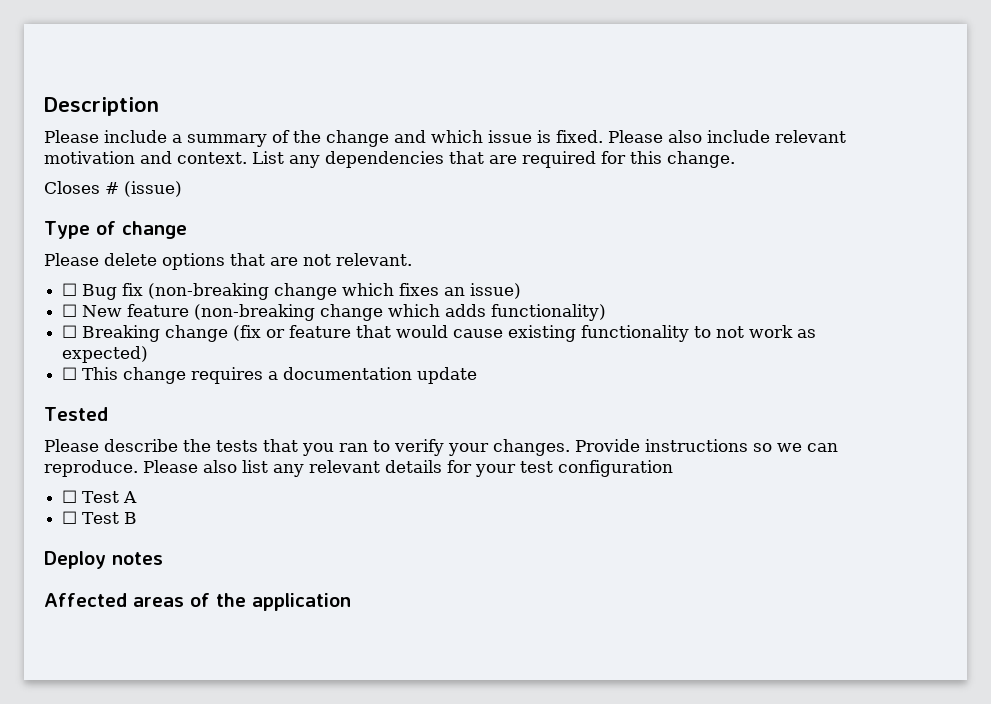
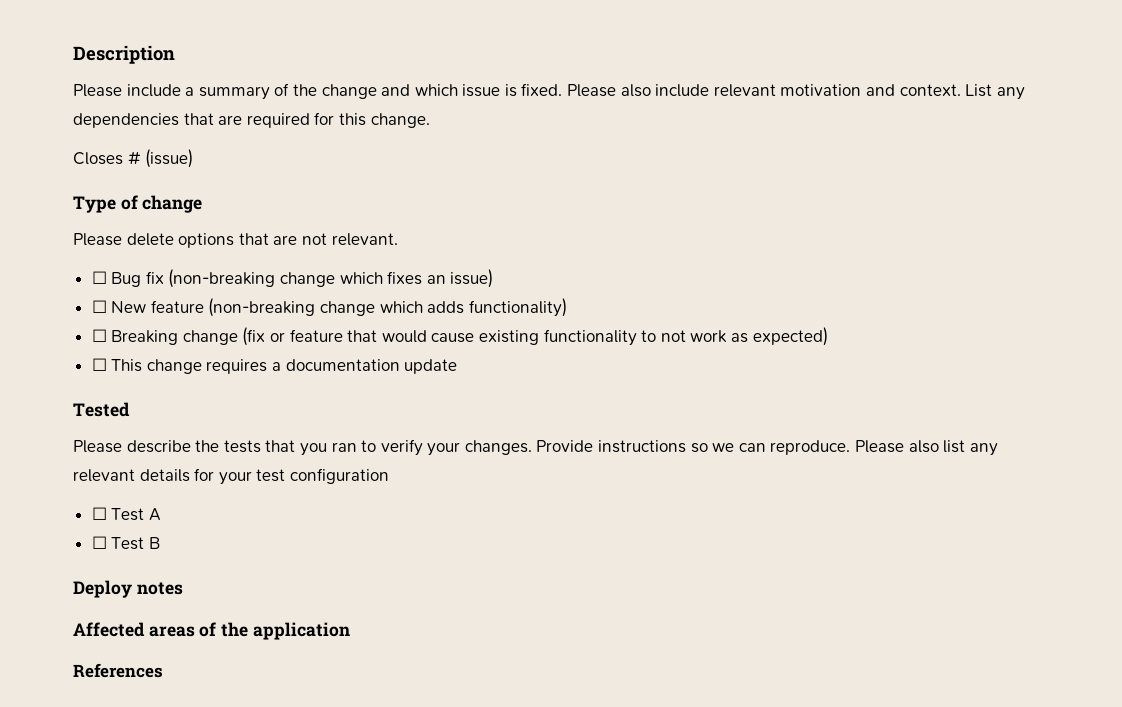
+ References

